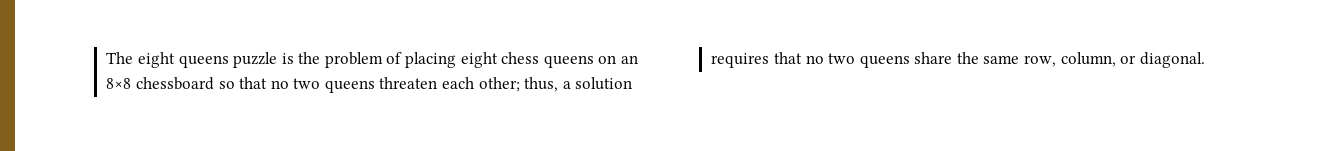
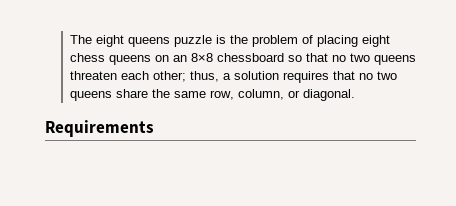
+ Requirements

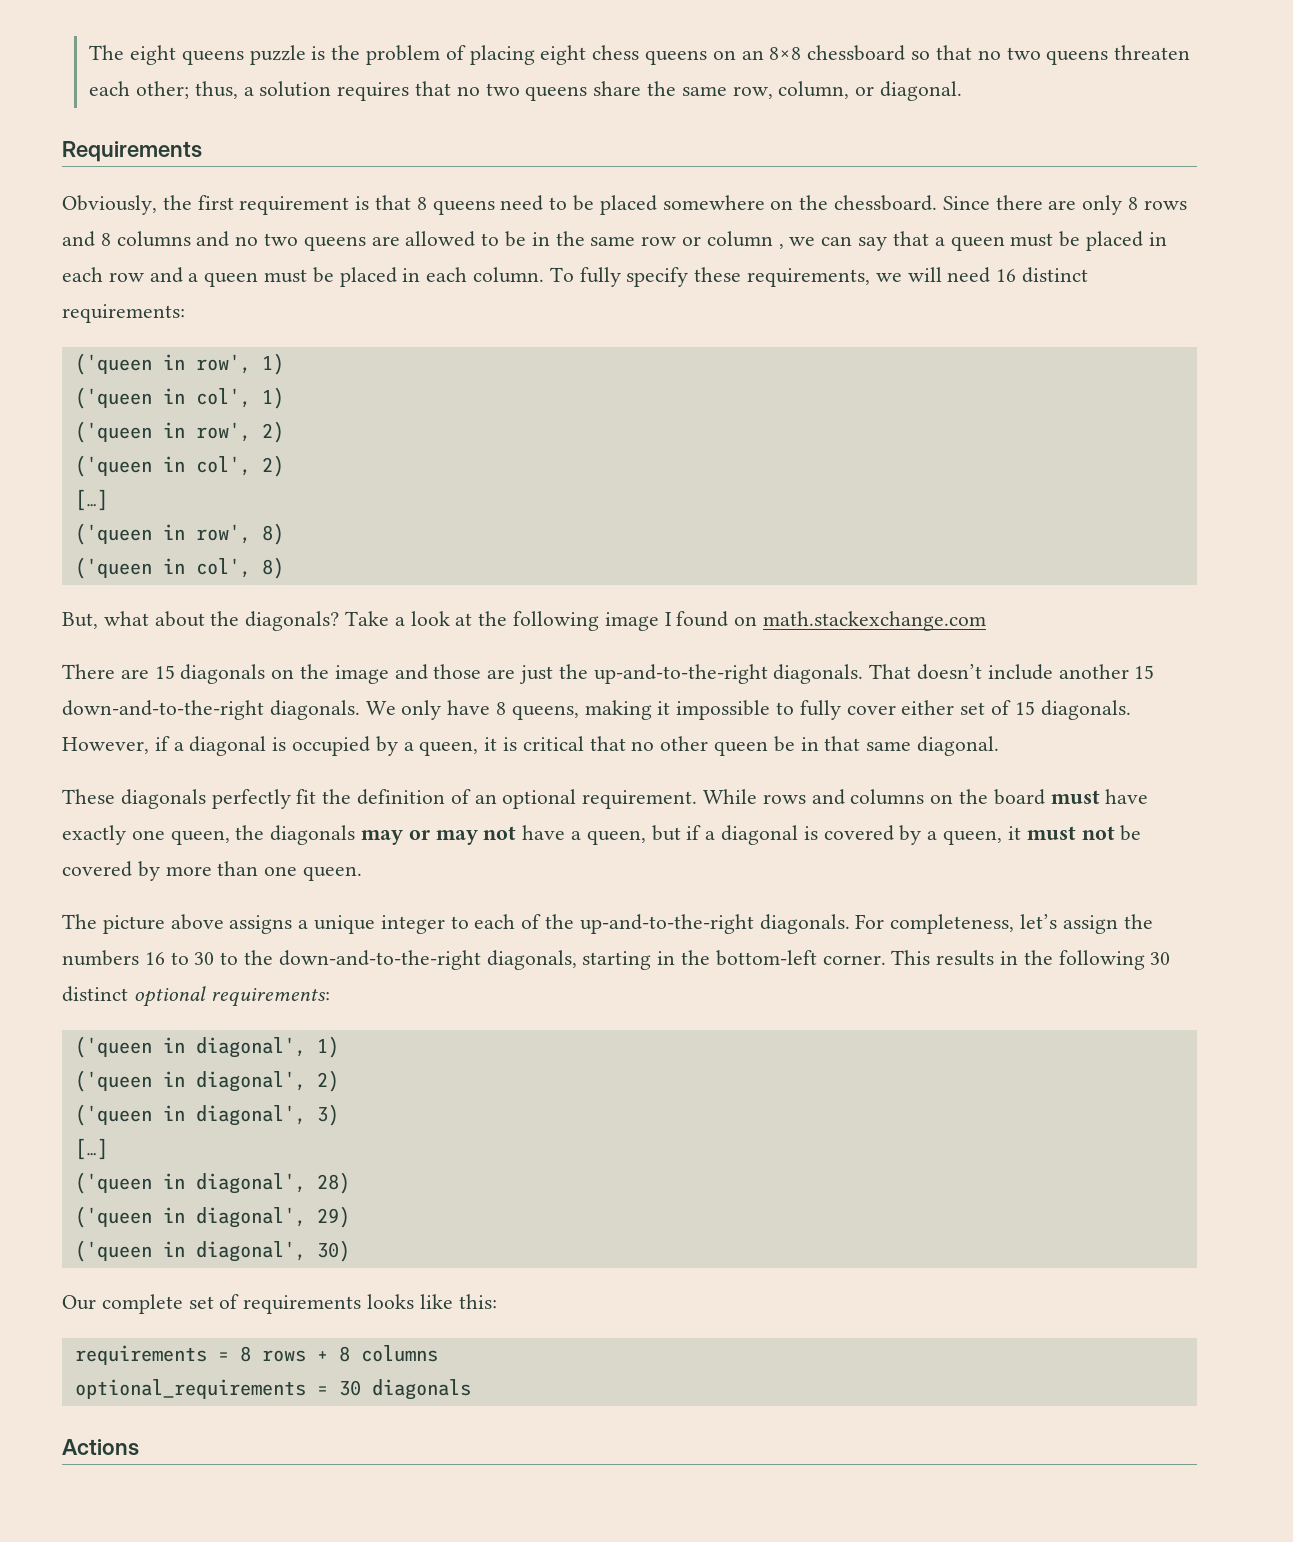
+ Obviously, the first requirement is that 8 queens need to be placed somewhere on the chessboard. Since there are only 8 rows and 8 columns and no two queens are allowed to be in the same row or column , we can say that a queen must be placed in each row and a queen must be placed in each column. To fully specify these requirements, we will need 16 distinct requirements:
+ ('queen in row', 1)
+ ('queen in col', 1)
+ ('queen in row', 2)
+ ('queen in col', 2)
+ […]
+ ('queen in row', 8)
+ ('queen in col', 8)
+ But, what about the diagonals? Take a look at the following image I found on math.stackexchange.com
+ There are 15 diagonals on the image and those are just the up-and-to-the-right diagonals. That doesn’t include another 15 down-and-to-the-right diagonals. We only have 8 queens, making it impossible to fully cover either set of 15 diagonals. However, if a diagonal is occupied by a queen, it is critical that no other queen be in that same diagonal.
+ These diagonals perfectly fit the definition of an optional requirement. While rows and columns on the board must have exactly one queen, the diagonals may or may not have a queen, but if a diagonal is covered by a queen, it must not be covered by more than one queen.
+ The picture above assigns a unique integer to each of the up-and-to-the-right diagonals. For completeness, let’s assign the numbers 16 to 30 to the down-and-to-the-right diagonals, starting in the bottom-left corner. This results in the following 30 distinct optional requirements:
+ ('queen in diagonal', 1)
+ ('queen in diagonal', 2)
+ ('queen in diagonal', 3)
+ […]
+ ('queen in diagonal', 28)
+ ('queen in diagonal', 29)
+ ('queen in diagonal', 30)
+ Our complete set of requirements looks like this:
+ requirements = 8 rows + 8 columns
+ optional_requirements = 30 diagonals
+ Actions

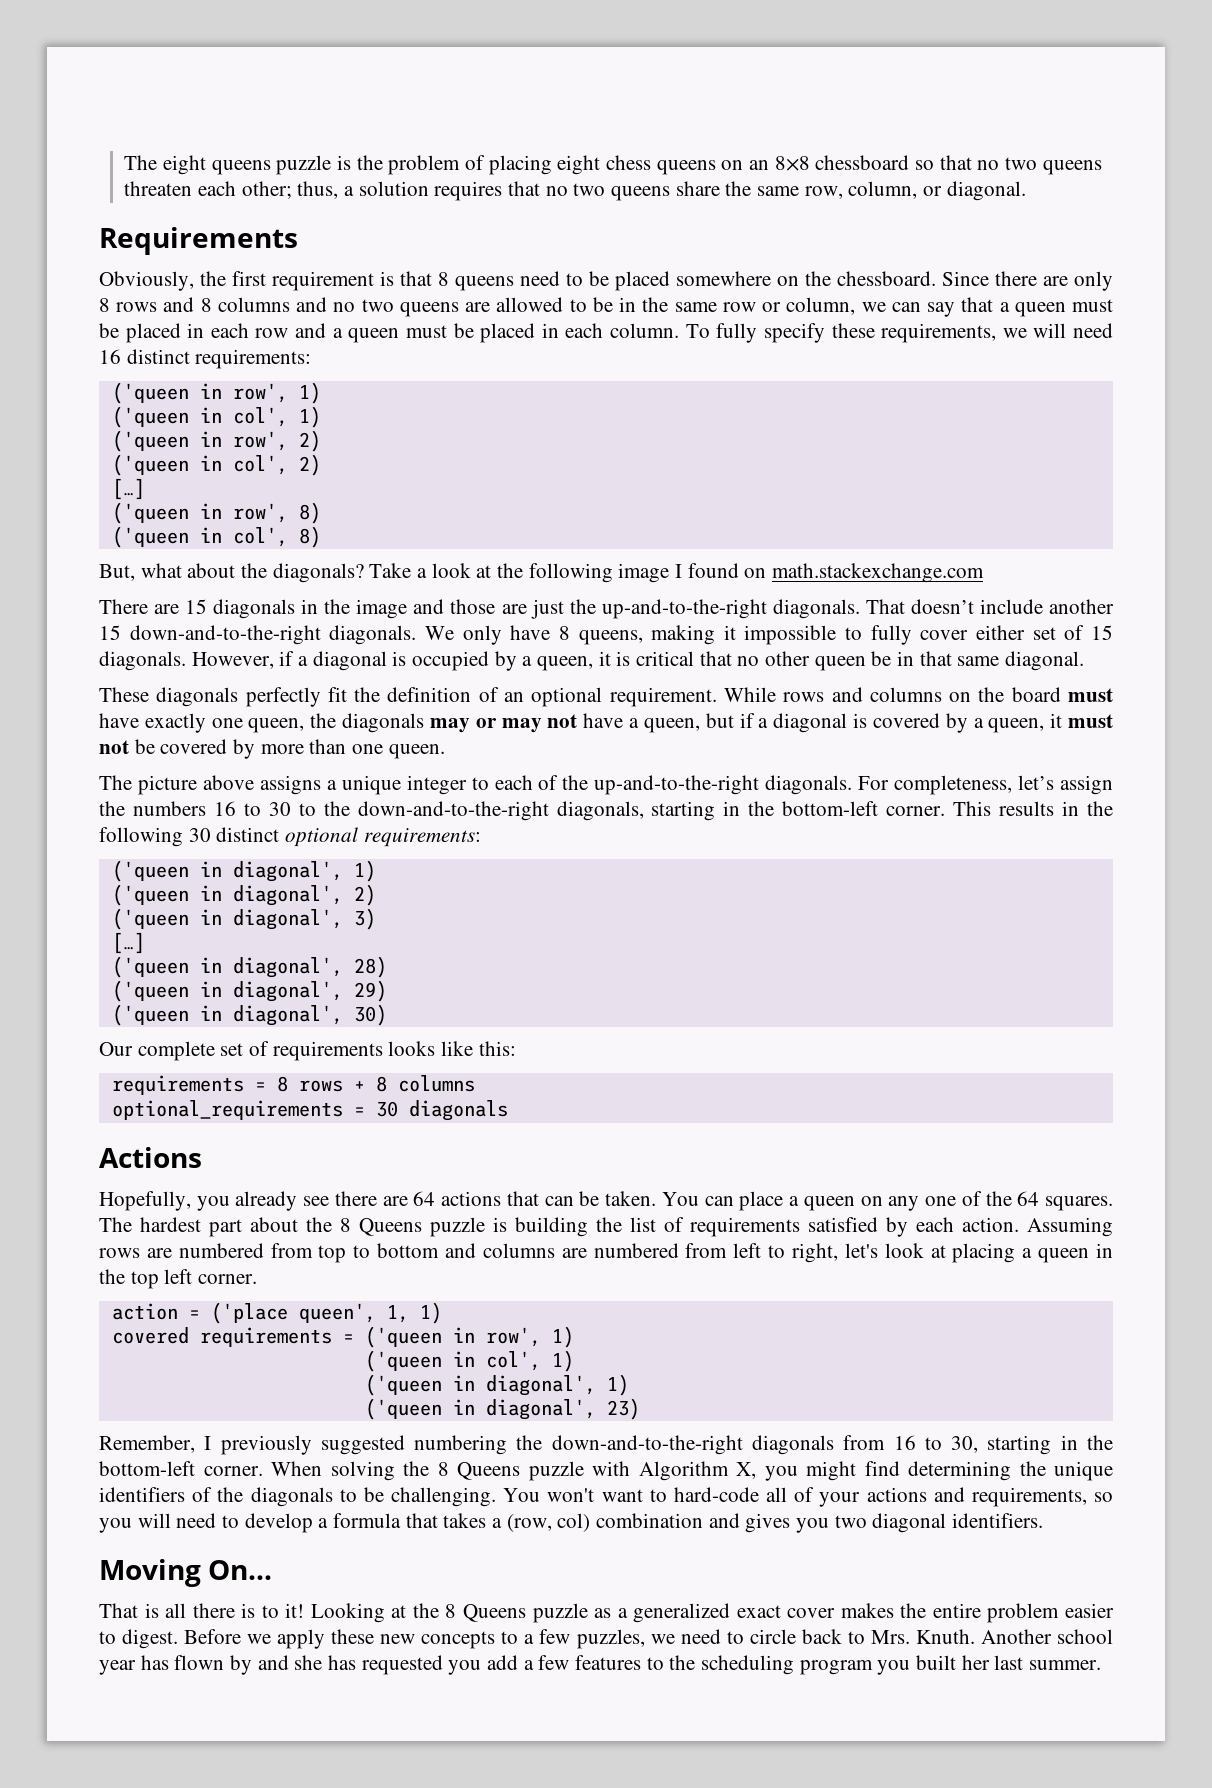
- Since there are only 8 rows and 8 columns and no two queens are allowed to be in the same row or column , we can say that a queen must be placed in each row and a queen must be placed in each column.
+ Since there are only 8 rows and 8 columns and no two queens are allowed to be in the same row or column, we can say that a queen must be placed in each row and a queen must be placed in each column.
- There are 15 diagonals on the image and those are just the up-and-to-the-right diagonals.
+ There are 15 diagonals in the image and those are just the up-and-to-the-right diagonals.
+ Hopefully, you already see there are 64 actions that can be taken. You can place a queen on any one of the 64 squares. The hardest part about the 8 Queens puzzle is building the list of requirements satisfied by each action. Assuming rows are numbered from top to bottom and columns are numbered from left to right, let's look at placing a queen in the top left corner.
+ action = ('place queen', 1, 1)
+ covered requirements = ('queen in row', 1)
+ ('queen in col', 1)
+ ('queen in diagonal', 1)
+ ('queen in diagonal', 23)
+ Remember, I previously suggested numbering the down-and-to-the-right diagonals from 16 to 30, starting in the bottom-left corner. When solving the 8 Queens puzzle with Algorithm X, you might find determining the unique identifiers of the diagonals to be challenging. You won't want to hard-code all of your actions and requirements, so you will need to develop a formula that takes a (row, col) combination and gives you two diagonal identifiers.
+ Moving On...
+ That is all there is to it! Looking at the 8 Queens puzzle as a generalized exact cover makes the entire problem easier to digest. Before we apply these new concepts to a few puzzles, we need to circle back to Mrs. Knuth. Another school year has flown by and she has requested you add a few features to the scheduling program you built her last summer.

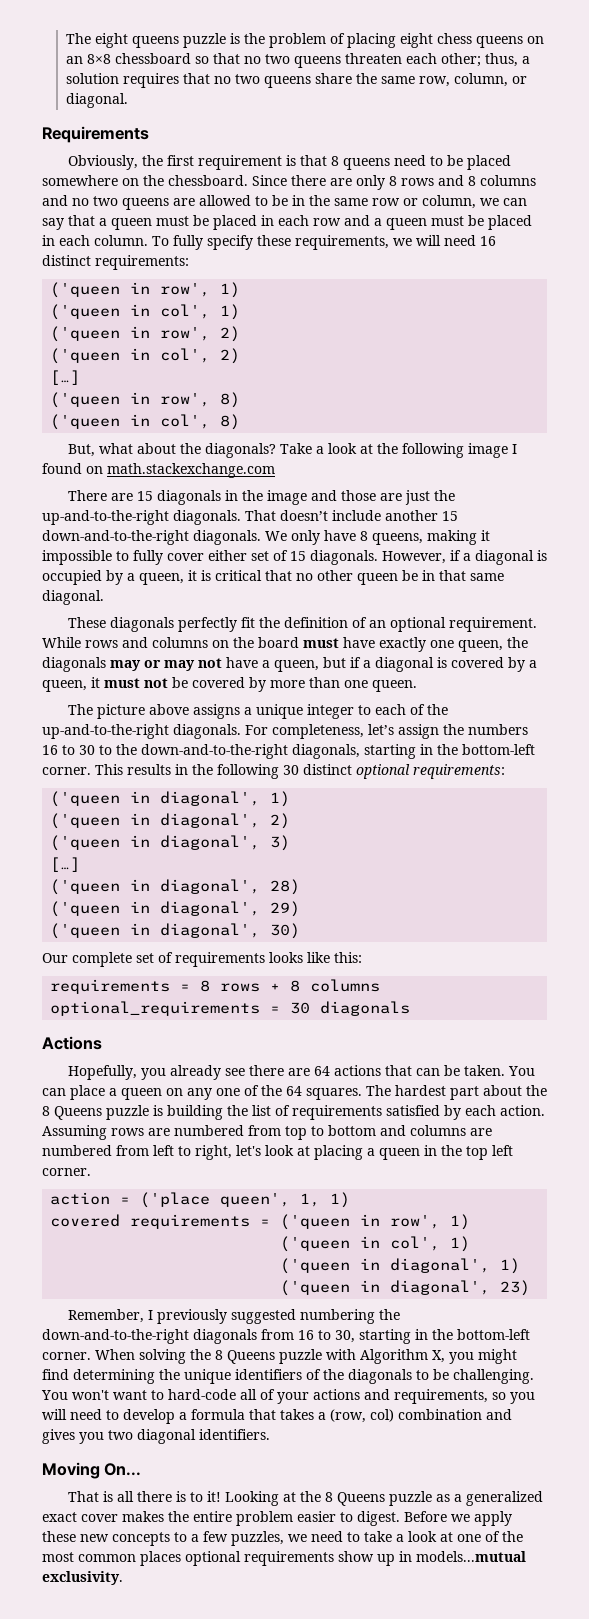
- Before we apply these new concepts to a few puzzles, we need to circle back to Mrs. Knuth. Another school year has flown by and she has requested you add a few features to the scheduling program you built her last summer.
+ Before we apply these new concepts to a few puzzles, we need to take a look at one of the most common places optional requirements show up in models...mutual exclusivity.

